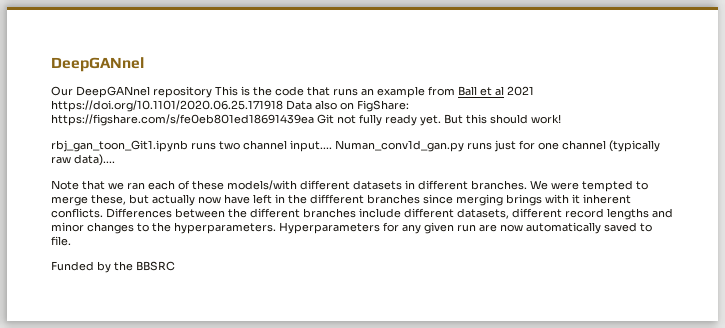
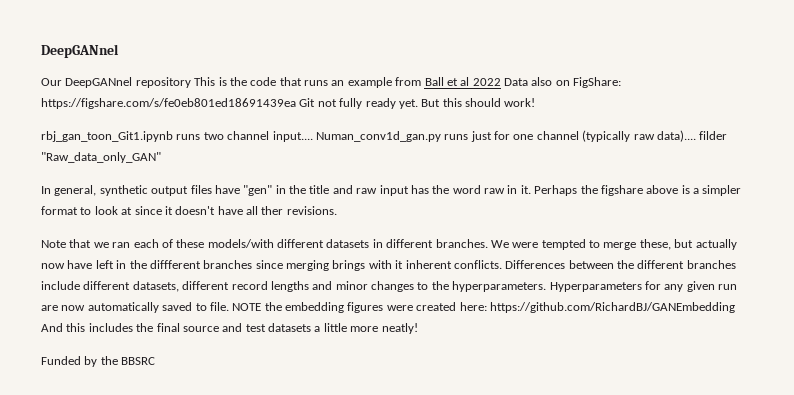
- Our DeepGANnel repository This is the code that runs an example from Ball et al 2021 https://doi.org/10.1101/2020.06.25.171918 Data also on FigShare: https://figshare.com/s/fe0eb801ed18691439ea Git not fully ready yet.
+ Our DeepGANnel repository This is the code that runs an example from Ball et al 2022 Data also on FigShare: https://figshare.com/s/fe0eb801ed18691439ea Git not fully ready yet.
- Numan_conv1d_gan.py runs just for one channel (typically raw data)....
+ Numan_conv1d_gan.py runs just for one channel (typically raw data).... filder "Raw_data_only_GAN"
+ In general, synthetic output files have "gen" in the title and raw input has the word raw in it. Perhaps the figshare above is a simpler format to look at since it doesn't have all ther revisions.
+ NOTE the embedding figures were created here: https://github.com/RichardBJ/GANEmbedding And this includes the final source and test datasets a little more neatly!

